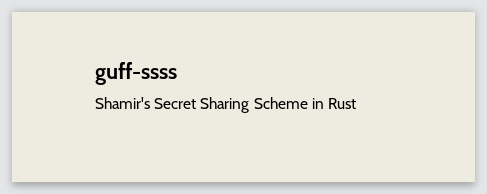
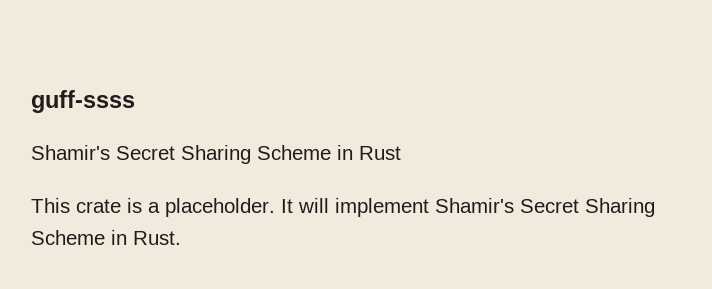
+ This crate is a placeholder. It will implement Shamir's Secret Sharing Scheme in Rust.

